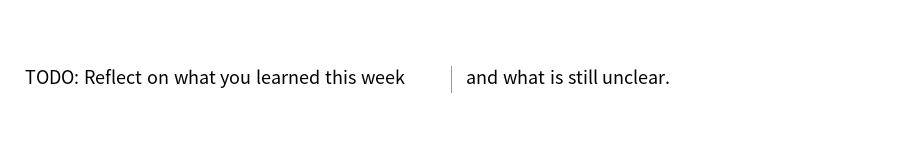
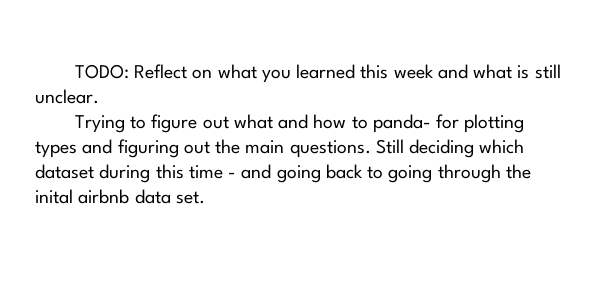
+ Trying to figure out what and how to panda- for plotting types and figuring out the main questions. Still deciding which dataset during this time - and going back to going through the inital airbnb data set.

